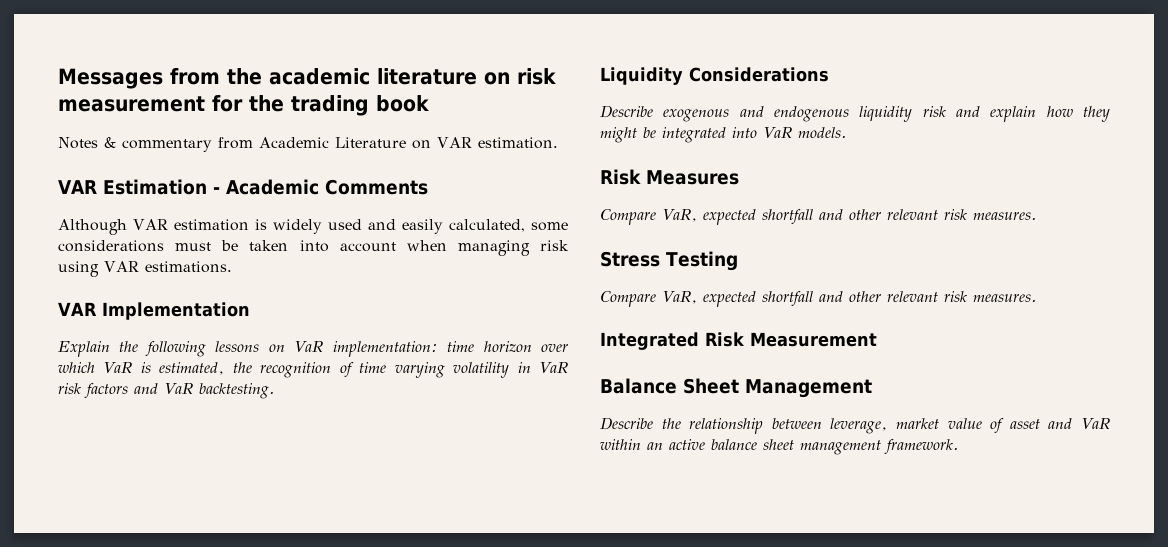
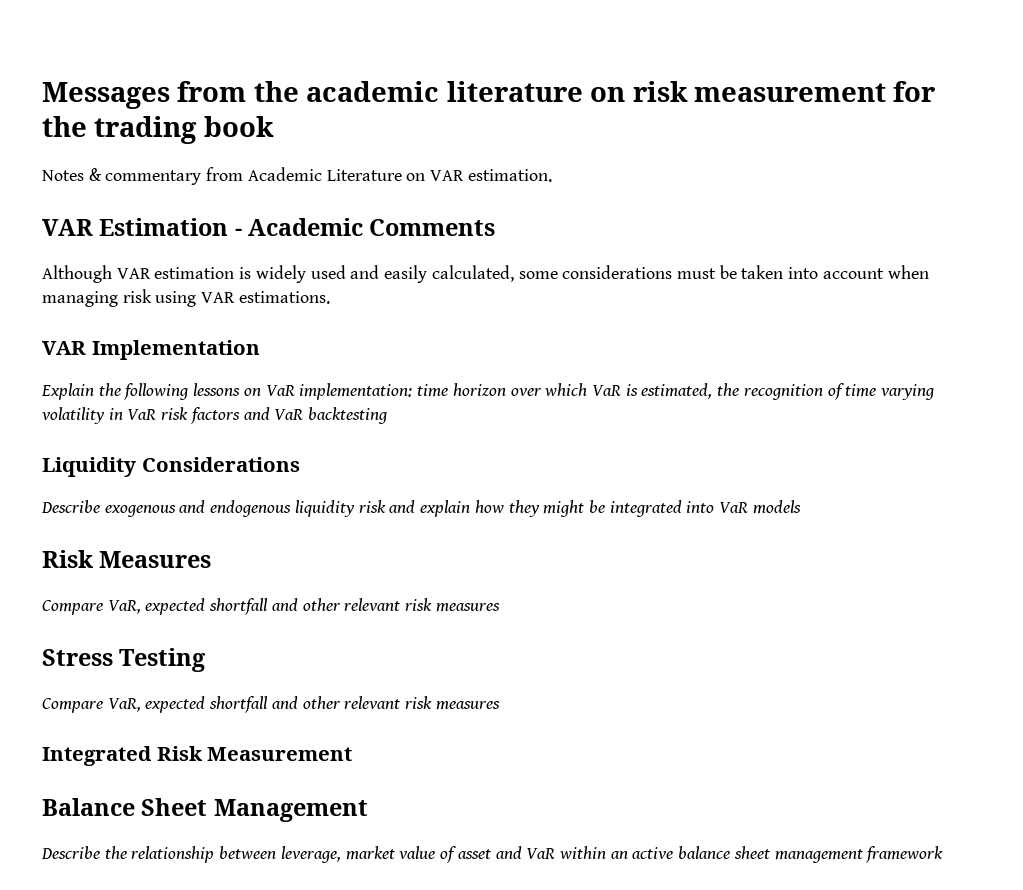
- Explain the following lessons on VaR implementation: time horizon over which VaR is estimated, the recognition of time varying volatility in VaR risk factors and VaR backtesting.
+ Explain the following lessons on VaR implementation: time horizon over which VaR is estimated, the recognition of time varying volatility in VaR risk factors and VaR backtesting
- Describe exogenous and endogenous liquidity risk and explain how they might be integrated into VaR models.
+ Describe exogenous and endogenous liquidity risk and explain how they might be integrated into VaR models
  Risk Measures
- Compare VaR, expected shortfall and other relevant risk measures.
+ Compare VaR, expected shortfall and other relevant risk measures
  Stress Testing
- Compare VaR, expected shortfall and other relevant risk measures.
+ Compare VaR, expected shortfall and other relevant risk measures
- Describe the relationship between leverage, market value of asset and VaR within an active balance sheet management framework.
+ Describe the relationship between leverage, market value of asset and VaR within an active balance sheet management framework

